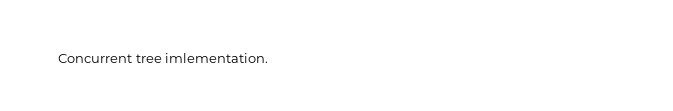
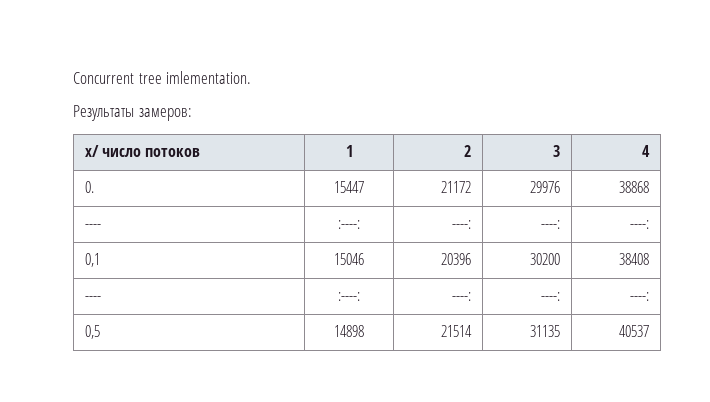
+ Результаты замеров:
+ x/ число потоков | 1 | 2 | 3 | 4
+ 0. | 15447 | 21172 | 29976 | 38868
+ ---- | :----: | ----: | ----: | ----:
+ 0,1 | 15046 | 20396 | 30200 | 38408
+ ---- | :----: | ----: | ----: | ----:
+ 0,5 | 14898 | 21514 | 31135 | 40537

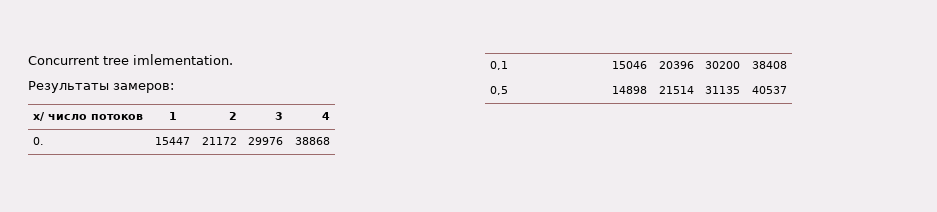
  0. | 15447 | 21172 | 29976 | 38868
- ---- | :----: | ----: | ----: | ----:
  0,1 | 15046 | 20396 | 30200 | 38408
- ---- | :----: | ----: | ----: | ----:

